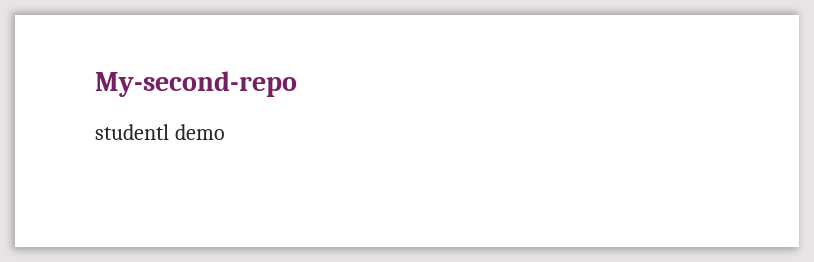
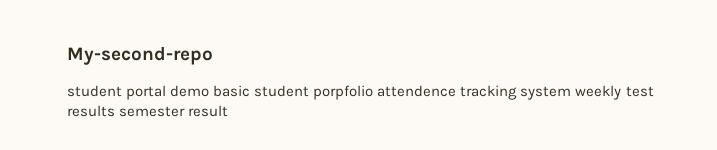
- studentl demo
+ student portal demo basic student porpfolio attendence tracking system weekly test results semester result

